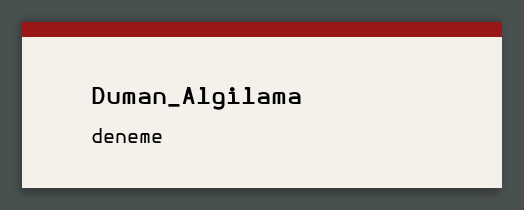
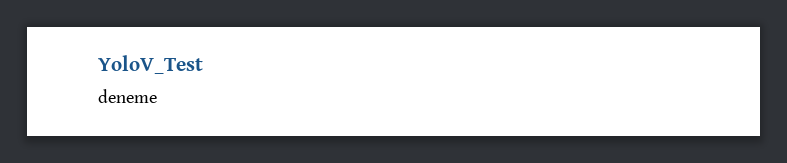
- Duman_Algilama
+ YoloV_Test

